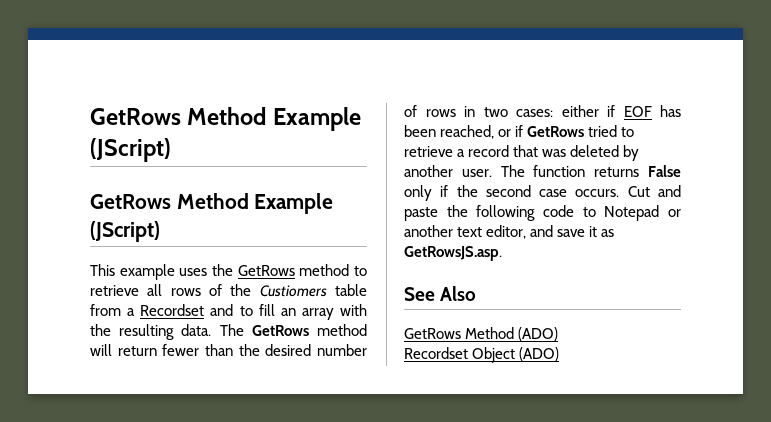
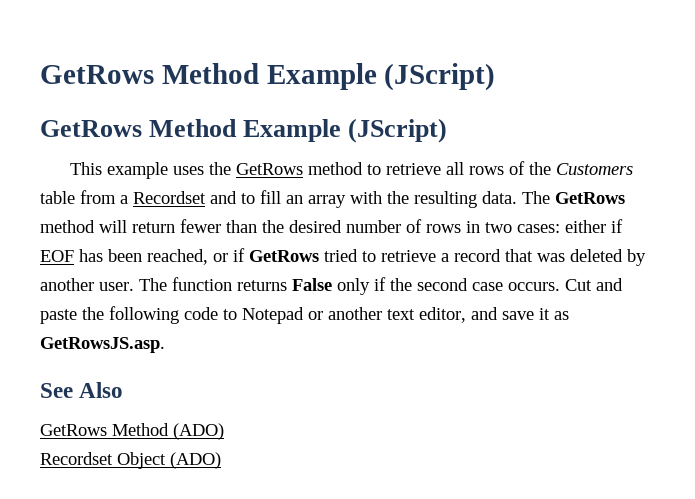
- This example uses the GetRows method to retrieve all rows of the Custiomers table from a Recordset and to fill an array with the resulting data.
+ This example uses the GetRows method to retrieve all rows of the Customers table from a Recordset and to fill an array with the resulting data.

